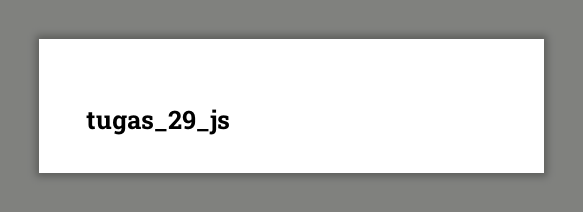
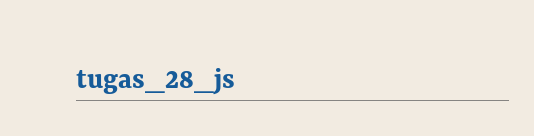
- tugas_29_js
+ tugas_28_js

